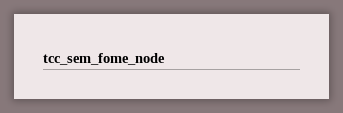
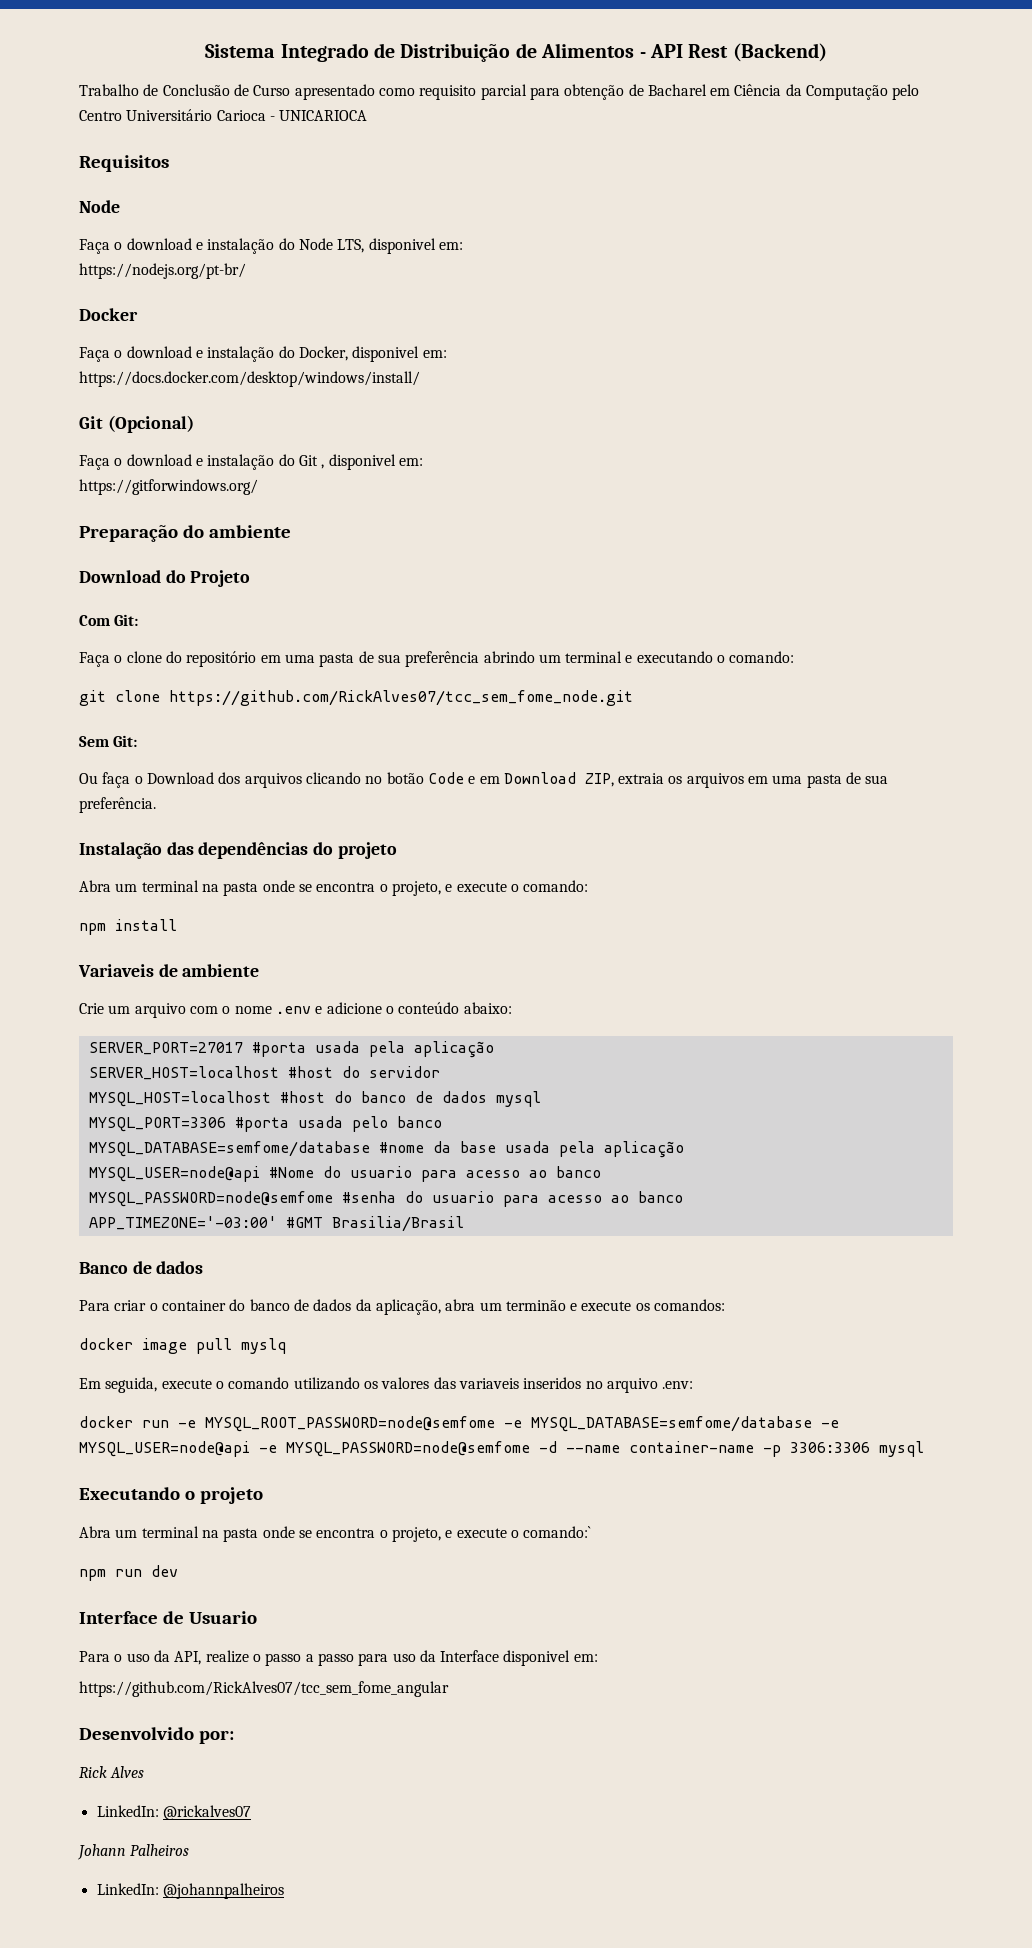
- tcc_sem_fome_node
+ Sistema Integrado de Distribuição de Alimentos - API Rest (Backend)
+ Trabalho de Conclusão de Curso apresentado como requisito parcial para obtenção de Bacharel em Ciência da Computação pelo Centro Universitário Carioca - UNICARIOCA
+ Requisitos
+ Node
+ Faça o download e instalação do Node LTS, disponivel em:
+ https://nodejs.org/pt-br/
+ Docker
+ Faça o download e instalação do Docker, disponivel em:
+ https://docs.docker.com/desktop/windows/install/
+ Git (Opcional)
+ Faça o download e instalação do Git , disponivel em:
+ https://gitforwindows.org/
+ Preparação do ambiente
+ Download do Projeto
+ Com Git:
+ Faça o clone do repositório em uma pasta de sua preferência abrindo um terminal e executando o comando:
+ git clone https://github.com/RickAlves07/tcc_sem_fome_node.git
+ Sem Git:
+ Ou faça o Download dos arquivos clicando no botão Code e em Download ZIP, extraia os arquivos em uma pasta de sua preferência.
+ Instalação das dependências do projeto
+ Abra um terminal na pasta onde se encontra o projeto, e execute o comando:
+ npm install
+ Variaveis de ambiente
+ Crie um arquivo com o nome .env e adicione o conteúdo abaixo:
+ SERVER_PORT=27017 #porta usada pela aplicação
+ SERVER_HOST=localhost #host do servidor
+ MYSQL_HOST=localhost #host do banco de dados mysql
+ MYSQL_PORT=3306 #porta usada pelo banco
+ MYSQL_DATABASE=semfome/database #nome da base usada pela aplicação
+ MYSQL_USER=node@api #Nome do usuario para acesso ao banco
+ MYSQL_PASSWORD=node@semfome #senha do usuario para acesso ao banco
+ APP_TIMEZONE='-03:00' #GMT Brasilia/Brasil
+ Banco de dados
+ Para criar o container do banco de dados da aplicação, abra um terminão e execute os comandos:
+ docker image pull myslq
+ Em seguida, execute o comando utilizando os valores das variaveis inseridos no arquivo .env:
+ docker run -e MYSQL_ROOT_PASSWORD=node@semfome -e MYSQL_DATABASE=semfome/database -e MYSQL_USER=node@api -e MYSQL_PASSWORD=node@semfome -d --name container-name -p 3306:3306 mysql
+ Executando o projeto
+ Abra um terminal na pasta onde se encontra o projeto, e execute o comando:`
+ npm run dev
+ Interface de Usuario
+ Para o uso da API, realize o passo a passo para uso da Interface disponivel em:
+ https://github.com/RickAlves07/tcc_sem_fome_angular
+ Desenvolvido por:
+ Rick Alves
+ LinkedIn: @rickalves07
+ Johann Palheiros
+ LinkedIn: @johannpalheiros

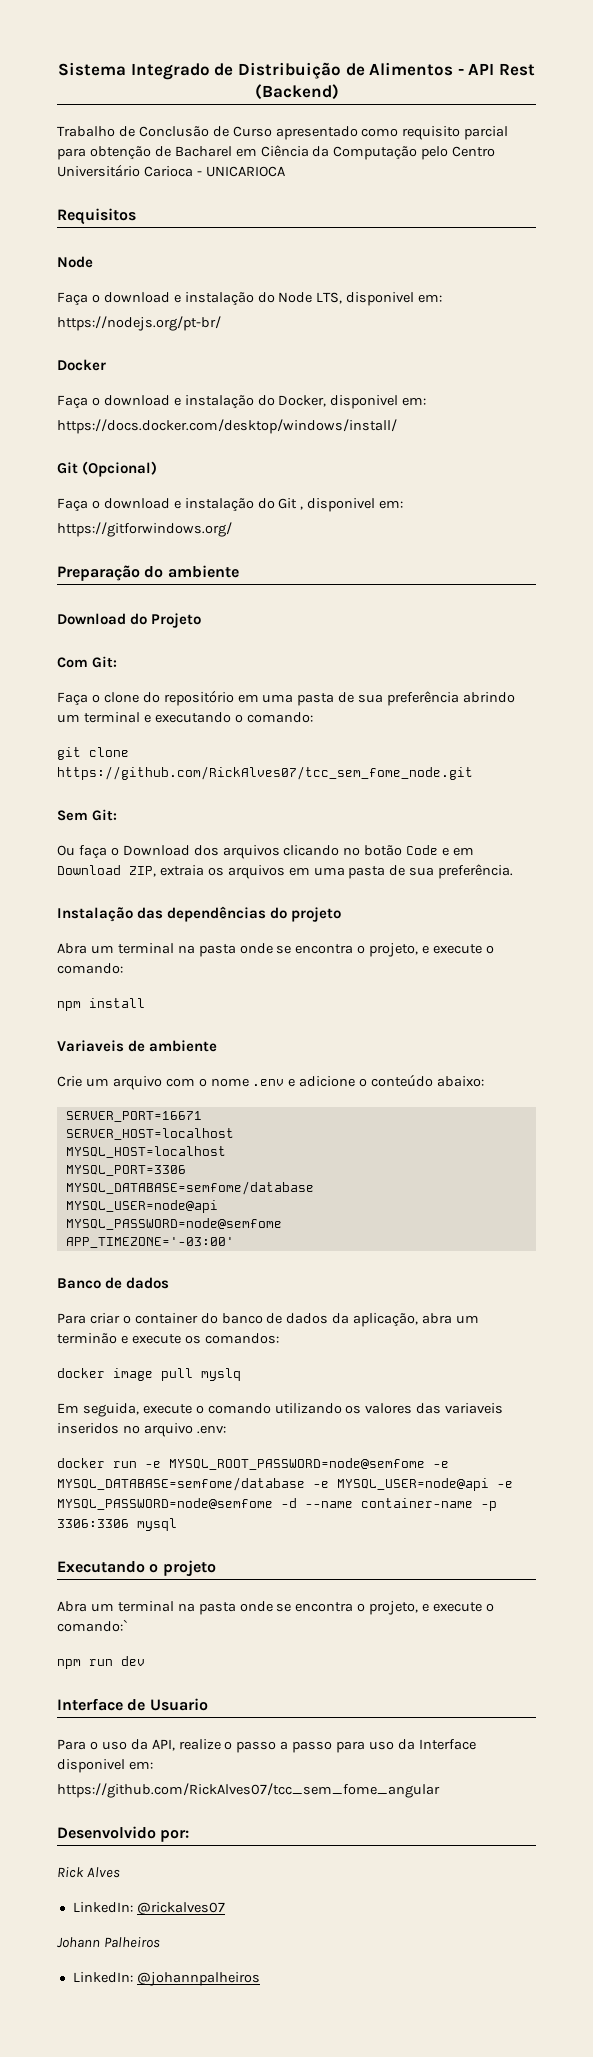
- SERVER_PORT=27017 #porta usada pela aplicação
- SERVER_HOST=localhost #host do servidor
- MYSQL_HOST=localhost #host do banco de dados mysql
- MYSQL_PORT=3306 #porta usada pelo banco
- MYSQL_DATABASE=semfome/database #nome da base usada pela aplicação
- MYSQL_USER=node@api #Nome do usuario para acesso ao banco
- MYSQL_PASSWORD=node@semfome #senha do usuario para acesso ao banco
+ SERVER_PORT=16671
+ SERVER_HOST=localhost
+ MYSQL_HOST=localhost
+ MYSQL_PORT=3306
+ MYSQL_DATABASE=semfome/database
+ MYSQL_USER=node@api
+ MYSQL_PASSWORD=node@semfome
- APP_TIMEZONE='-03:00' #GMT Brasilia/Brasil
+ APP_TIMEZONE='-03:00'

